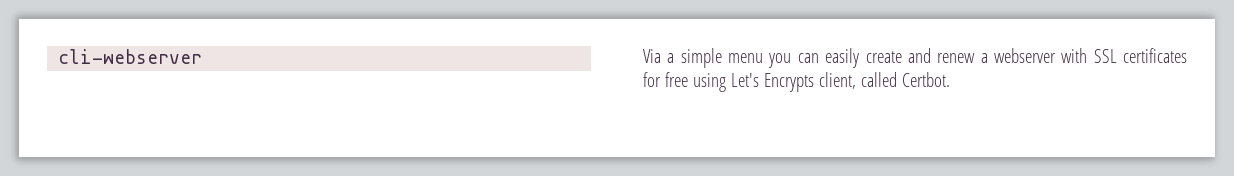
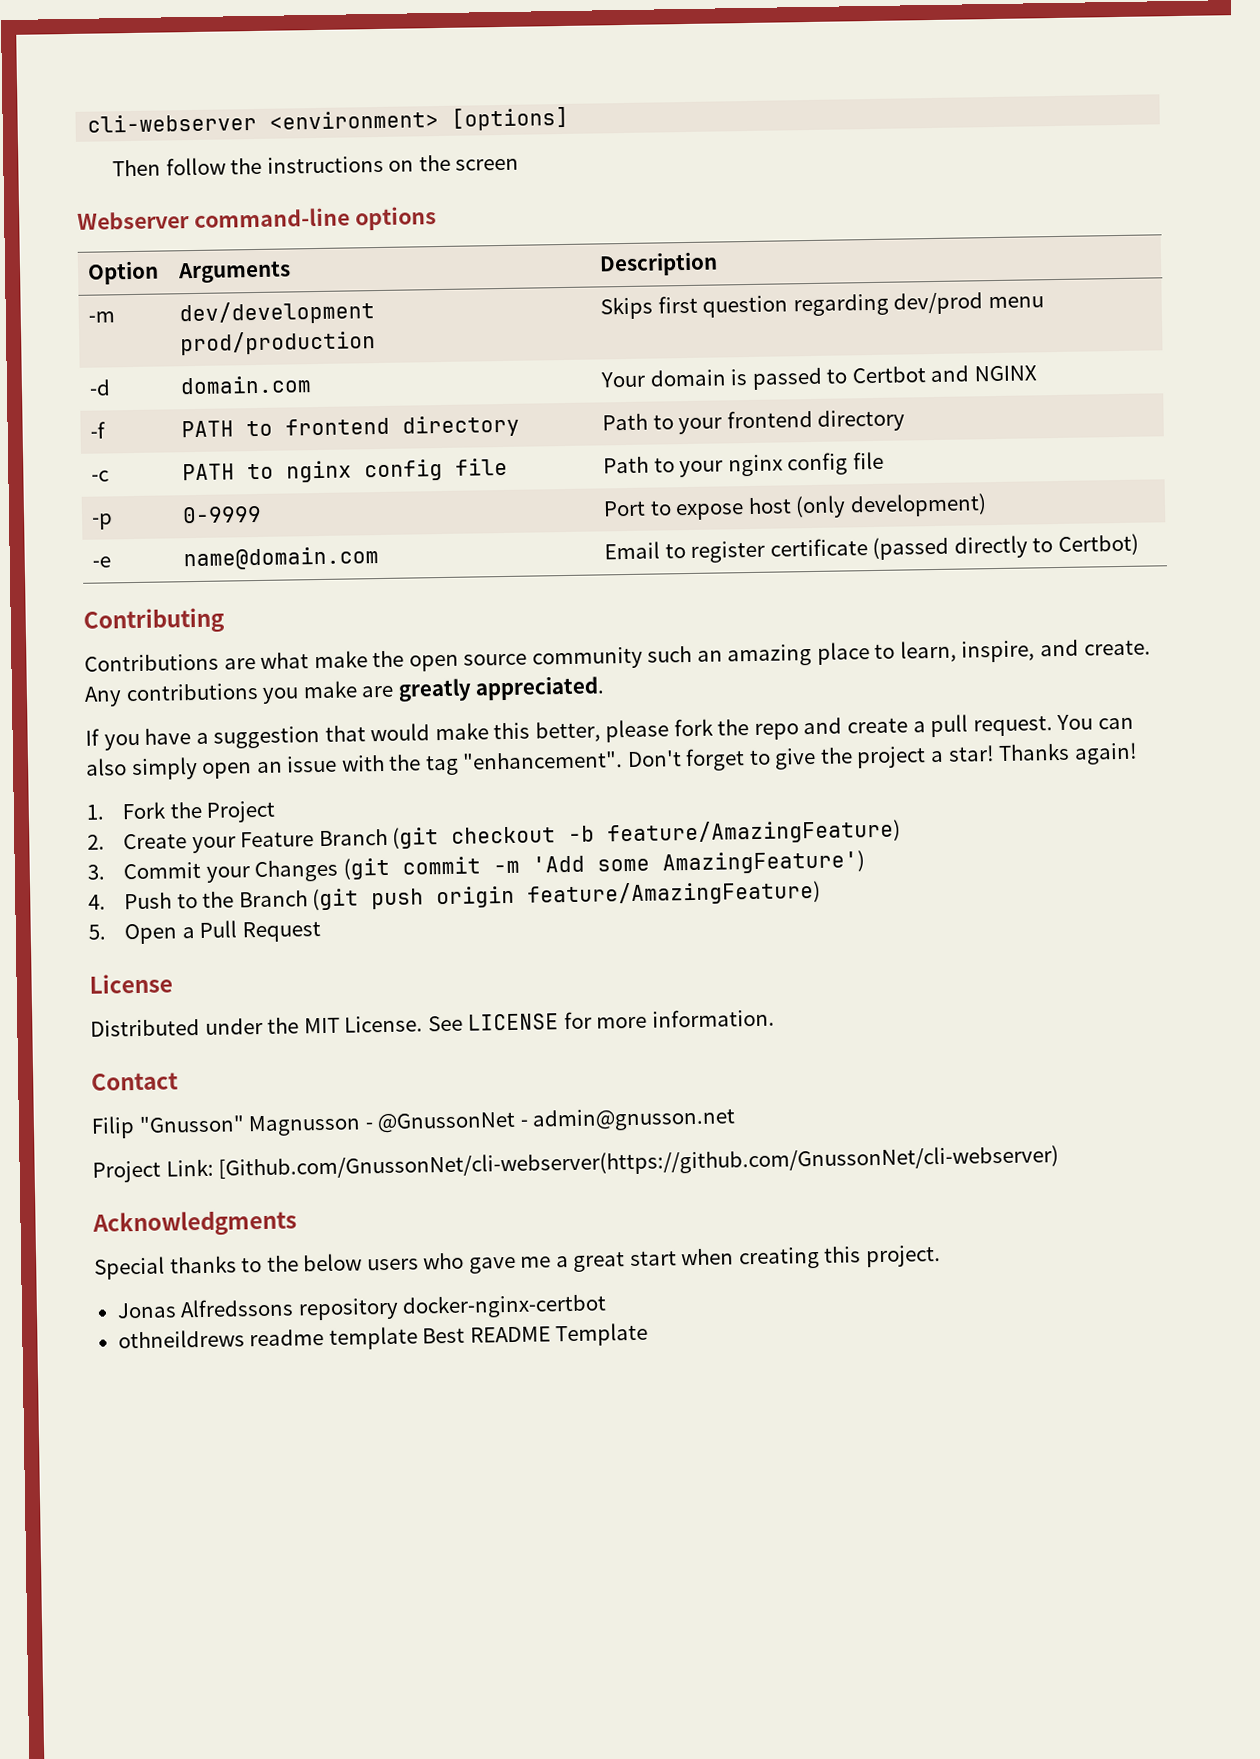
- cli-webserver
- Via a simple menu you can easily create and renew a webserver with SSL certificates for free using Let's Encrypts client, called Certbot.
+ cli-webserver <environment> [options]
+ Then follow the instructions on the screen
+ Webserver command-line options
+ Option | Arguments | Description
+ -m | dev/development prod/production | Skips first question regarding dev/prod menu
+ -d | domain.com | Your domain is passed to Certbot and NGINX
+ -f | PATH to frontend directory | Path to your frontend directory
+ -c | PATH to nginx config file | Path to your nginx config file
+ -p | 0-9999 | Port to expose host (only development)
+ -e | name@domain.com | Email to register certificate (passed directly to Certbot)
+ Contributing
+ Contributions are what make the open source community such an amazing place to learn, inspire, and create. Any contributions you make are greatly appreciated.
+ If you have a suggestion that would make this better, please fork the repo and create a pull request. You can also simply open an issue with the tag "enhancement". Don't forget to give the project a star! Thanks again!
+ 1. Fork the Project
+ 2. Create your Feature Branch (git checkout -b feature/AmazingFeature)
+ 3. Commit your Changes (git commit -m 'Add some AmazingFeature')
+ 4. Push to the Branch (git push origin feature/AmazingFeature)
+ 5. Open a Pull Request
+ License
+ Distributed under the MIT License. See LICENSE for more information.
+ Contact
+ Filip "Gnusson" Magnusson - @GnussonNet - admin@gnusson.net
+ Project Link: [Github.com/GnussonNet/cli-webserver(https://github.com/GnussonNet/cli-webserver)
+ Acknowledgments
+ Special thanks to the below users who gave me a great start when creating this project.
+ Jonas Alfredssons repository docker-nginx-certbot
+ othneildrews readme template Best README Template

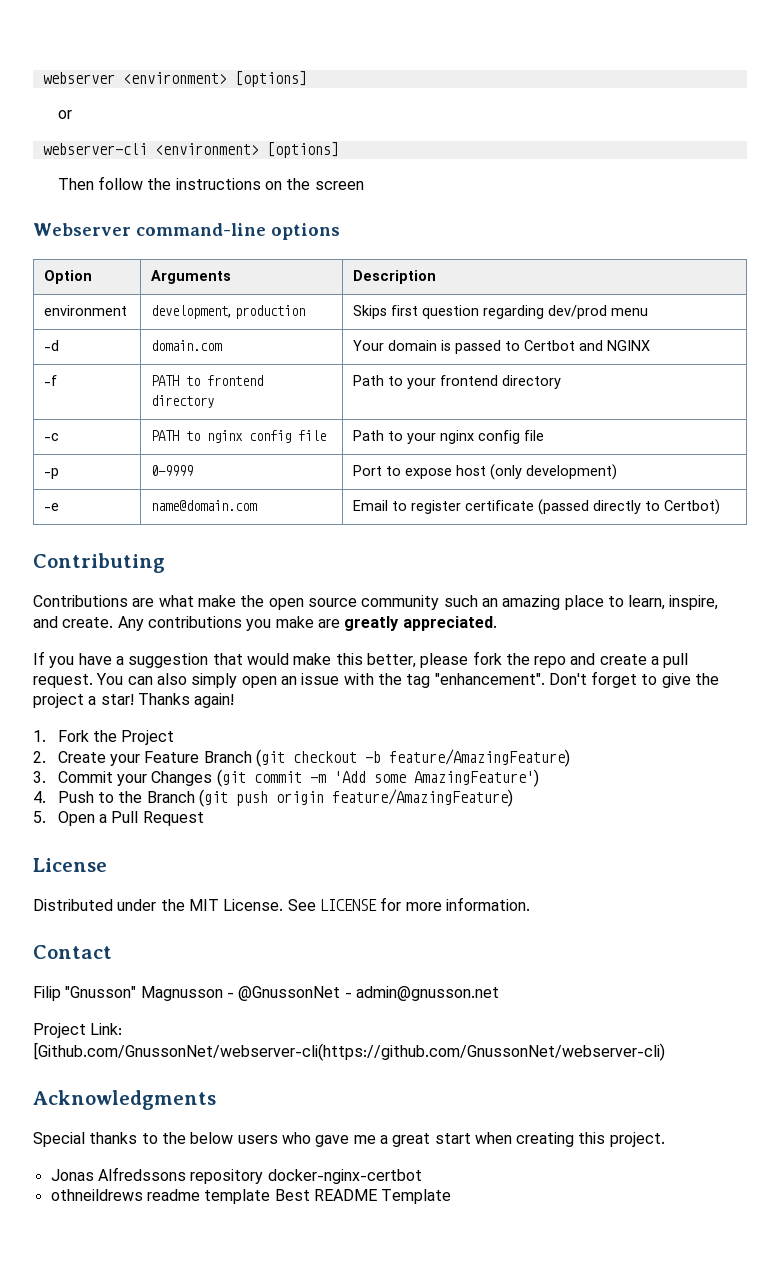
- cli-webserver <environment> [options]
+ webserver <environment> [options]
+ or
+ webserver-cli <environment> [options]
- -m | dev/development prod/production | Skips first question regarding dev/prod menu
+ environment | development, production | Skips first question regarding dev/prod menu
- Project Link: [Github.com/GnussonNet/cli-webserver(https://github.com/GnussonNet/cli-webserver)
+ Project Link: [Github.com/GnussonNet/webserver-cli(https://github.com/GnussonNet/webserver-cli)

